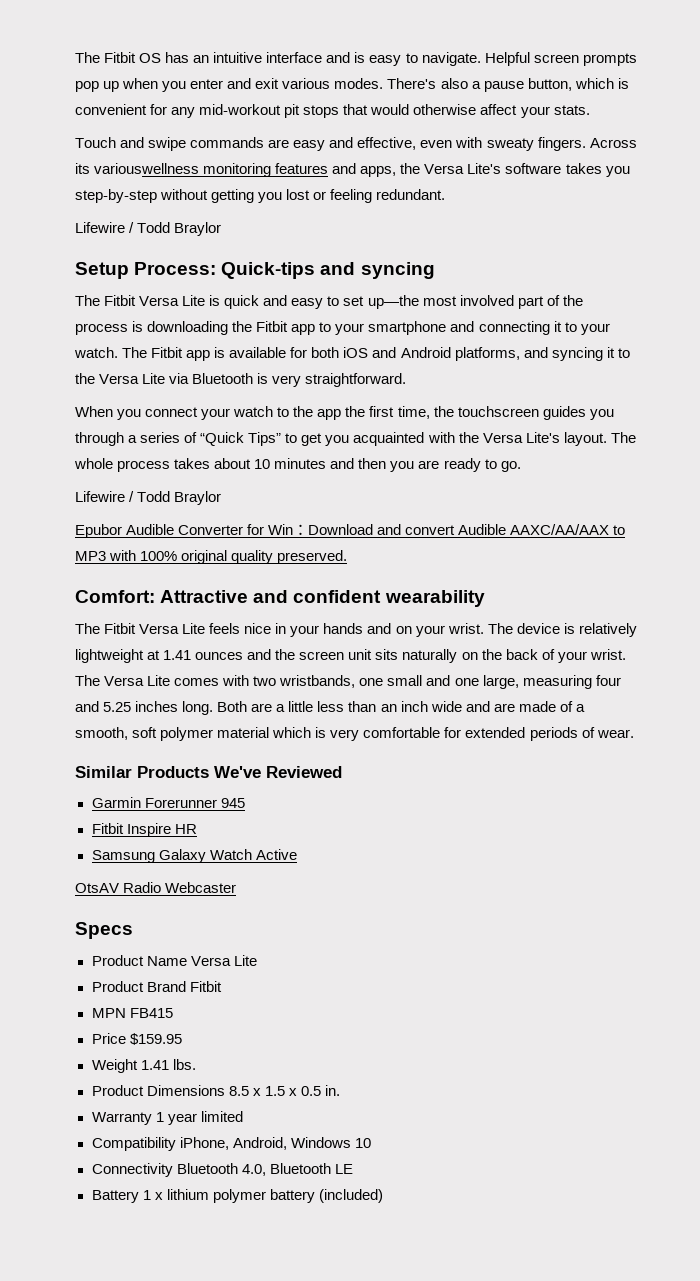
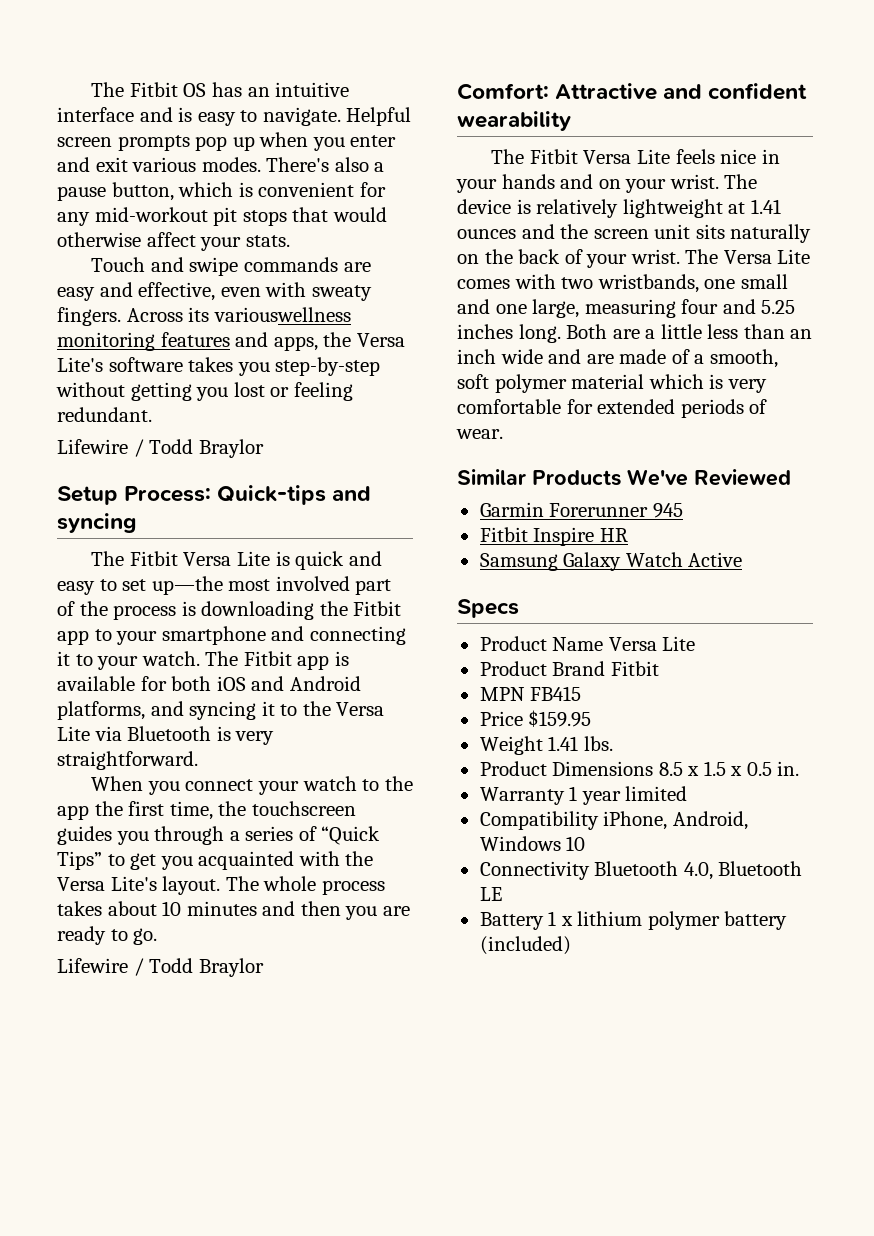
- Epubor Audible Converter for Win：Download and convert Audible AAXC/AA/AAX to MP3 with 100% original quality preserved.
- OtsAV Radio Webcaster

